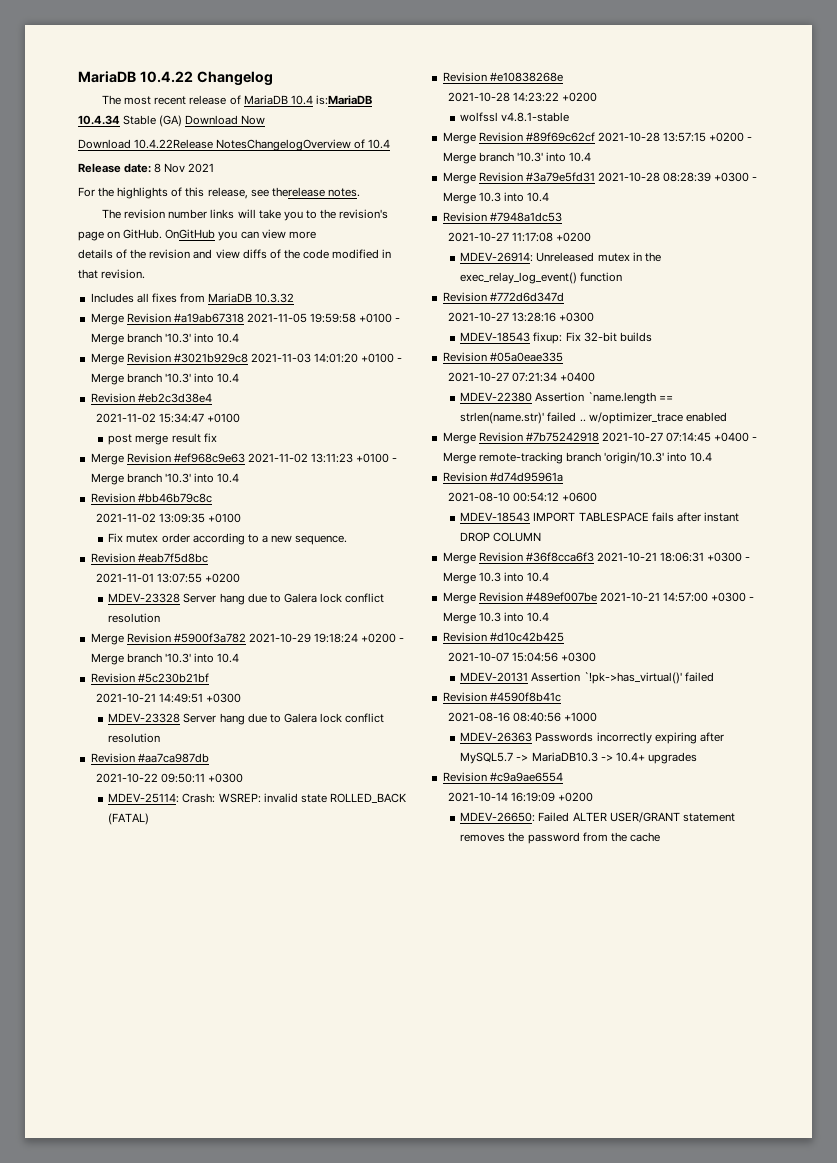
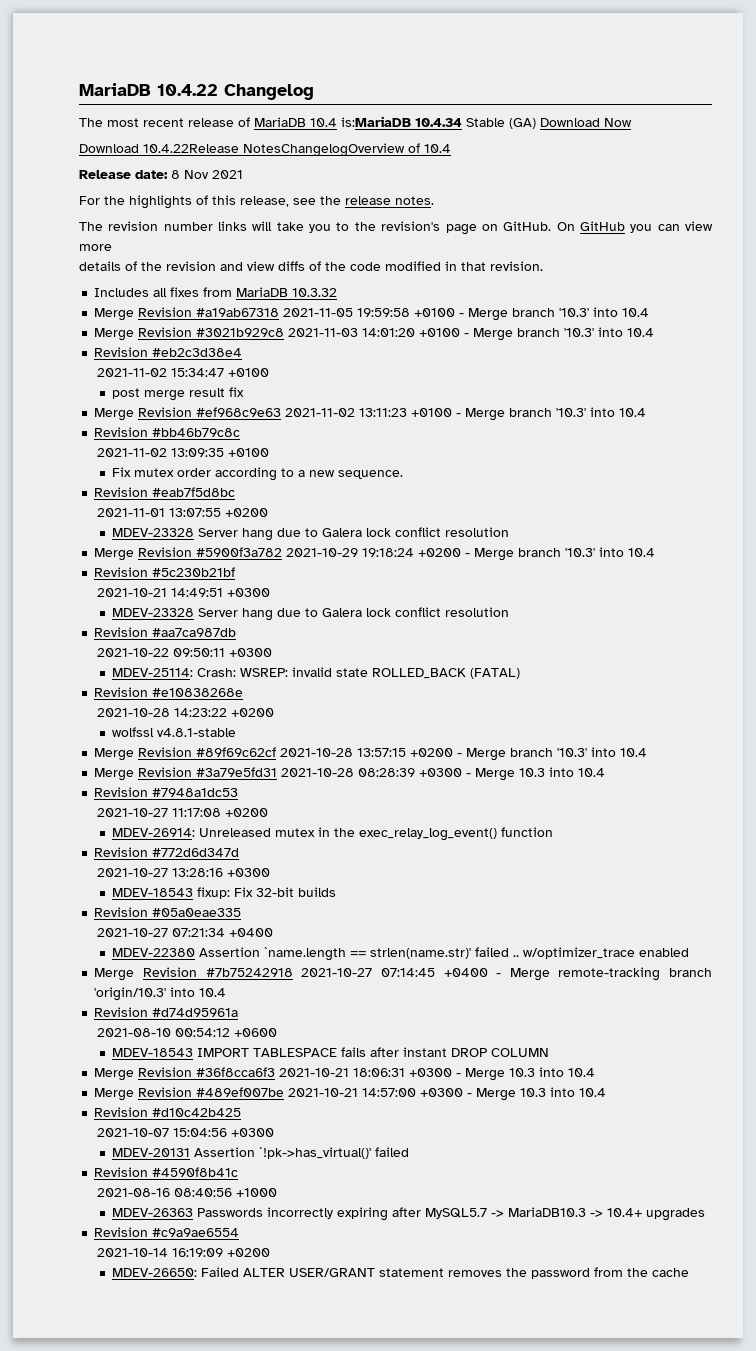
- For the highlights of this release, see therelease notes.
+ For the highlights of this release, see the release notes.
- OnGitHub you can view more
+ On GitHub you can view more

